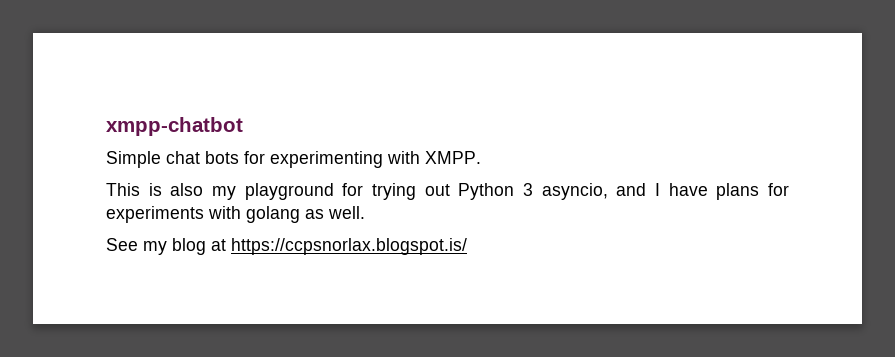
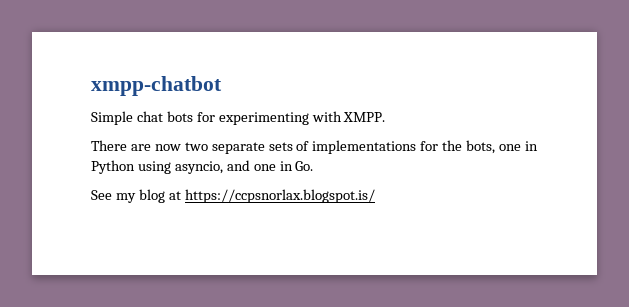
- This is also my playground for trying out Python 3 asyncio, and I have plans for experiments with golang as well.
+ There are now two separate sets of implementations for the bots, one in Python using asyncio, and one in Go.

